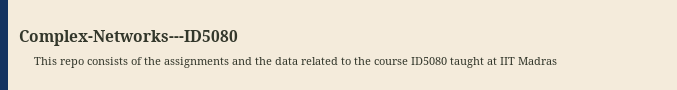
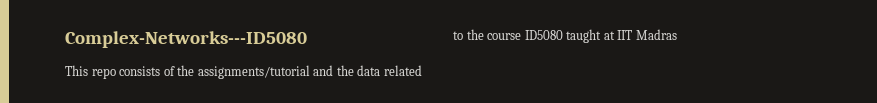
- This repo consists of the assignments and the data related to the course ID5080 taught at IIT Madras
+ This repo consists of the assignments/tutorial and the data related to the course ID5080 taught at IIT Madras

